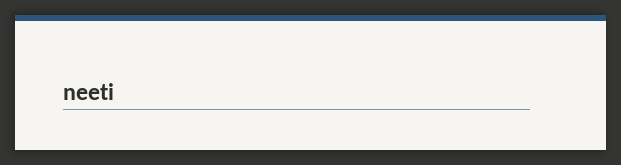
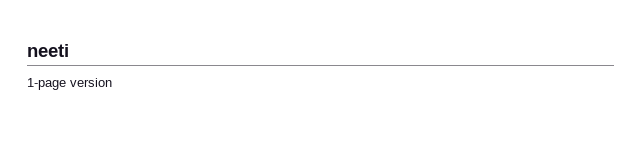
+ 1-page version

